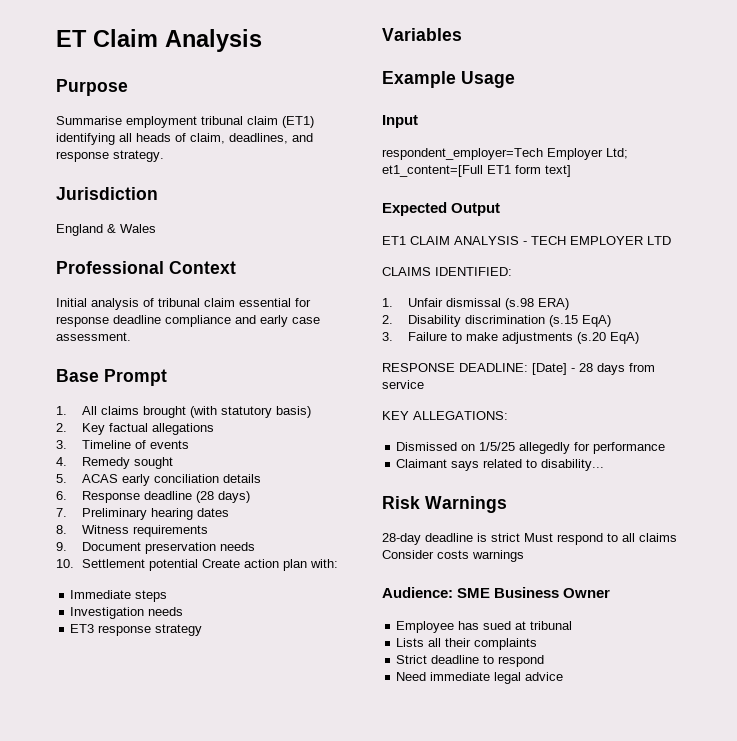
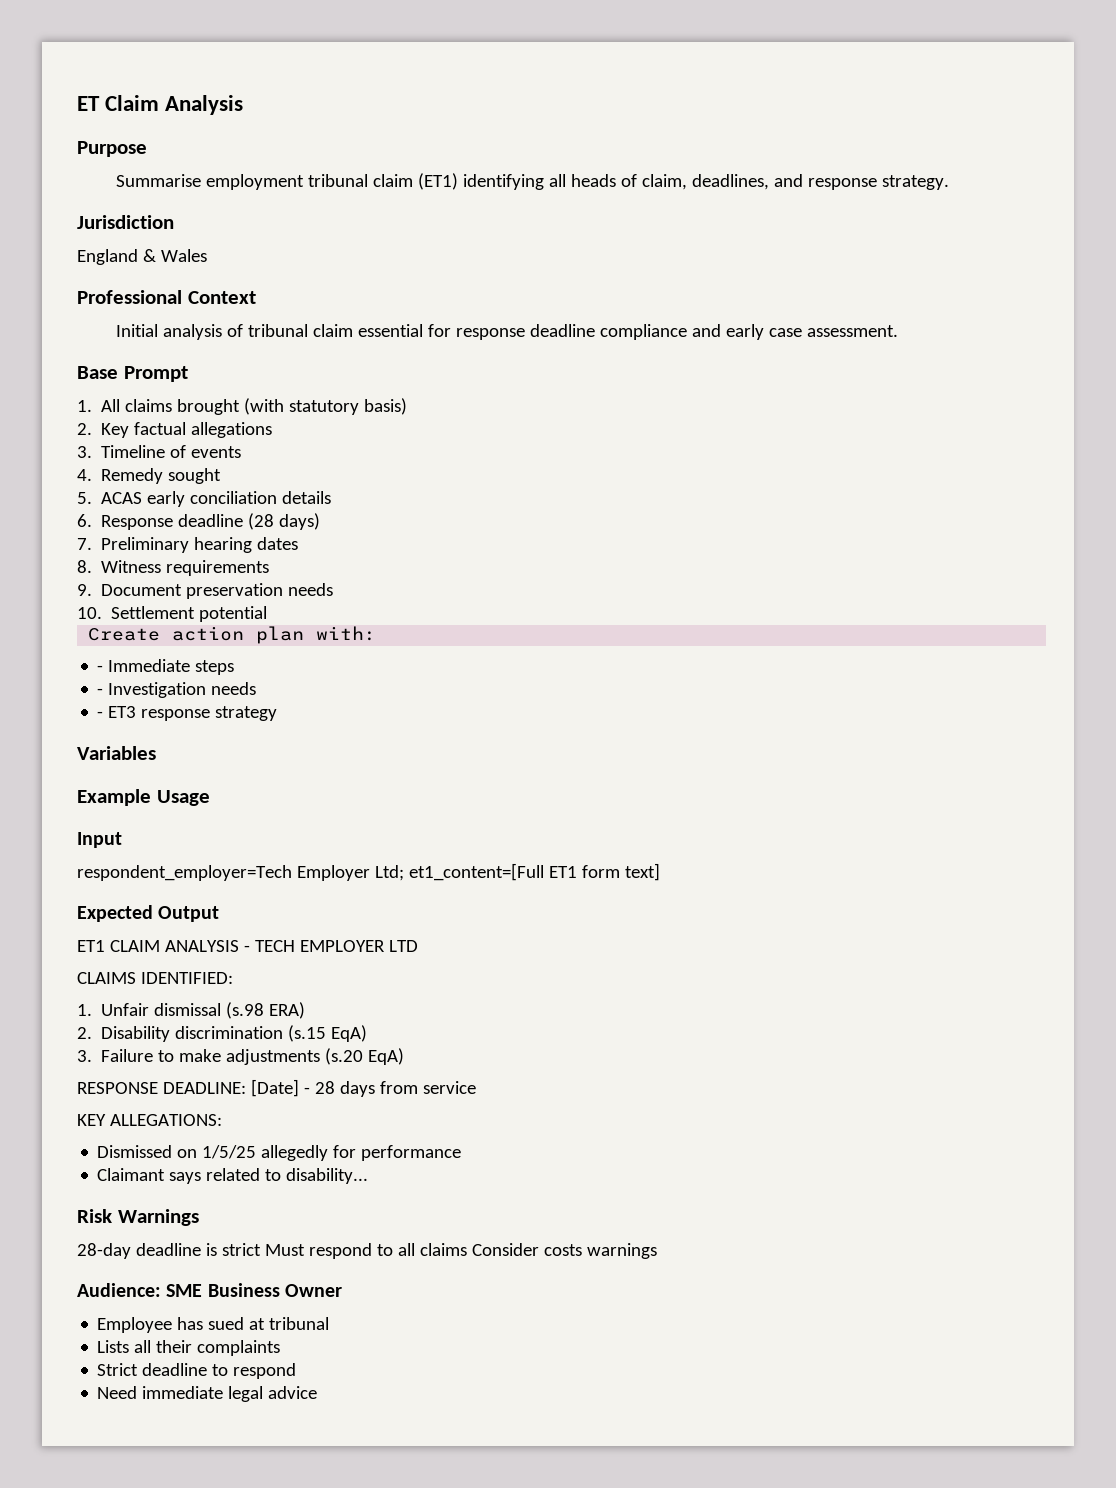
- 10. Settlement potential Create action plan with:
+ 10. Settlement potential
+ Create action plan with:
- Immediate steps
+ - Immediate steps
- Investigation needs
+ - Investigation needs
- ET3 response strategy
+ - ET3 response strategy

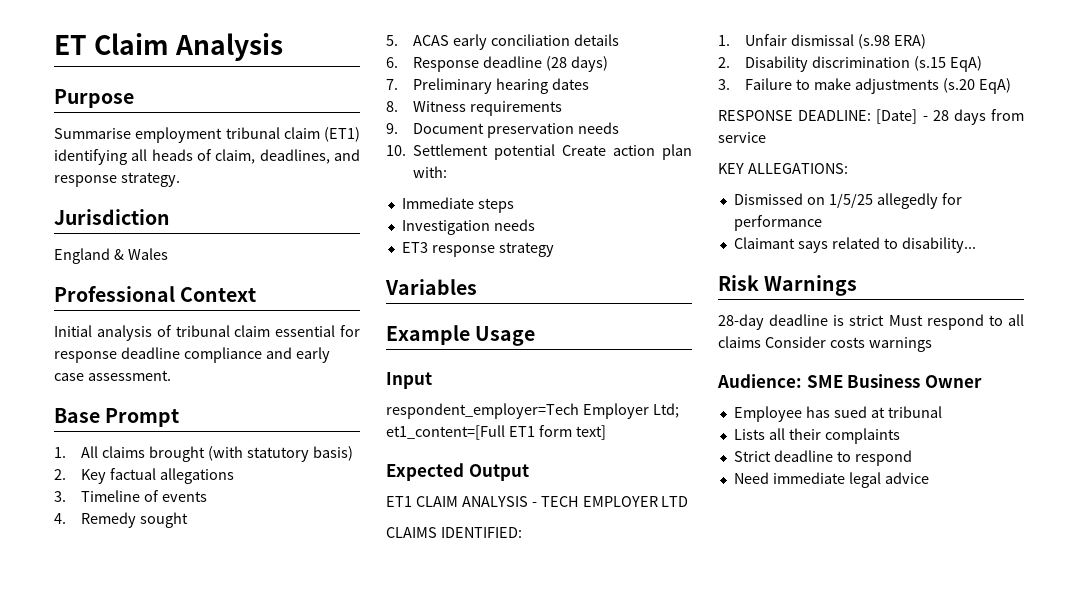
- 10. Settlement potential
- Create action plan with:
+ 10. Settlement potential Create action plan with:
- - Immediate steps
+ Immediate steps
- - Investigation needs
+ Investigation needs
- - ET3 response strategy
+ ET3 response strategy

